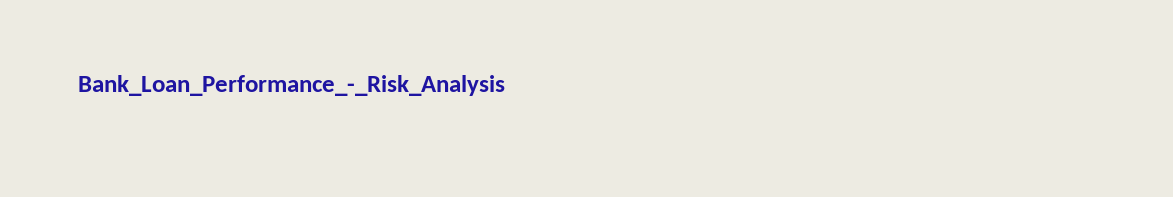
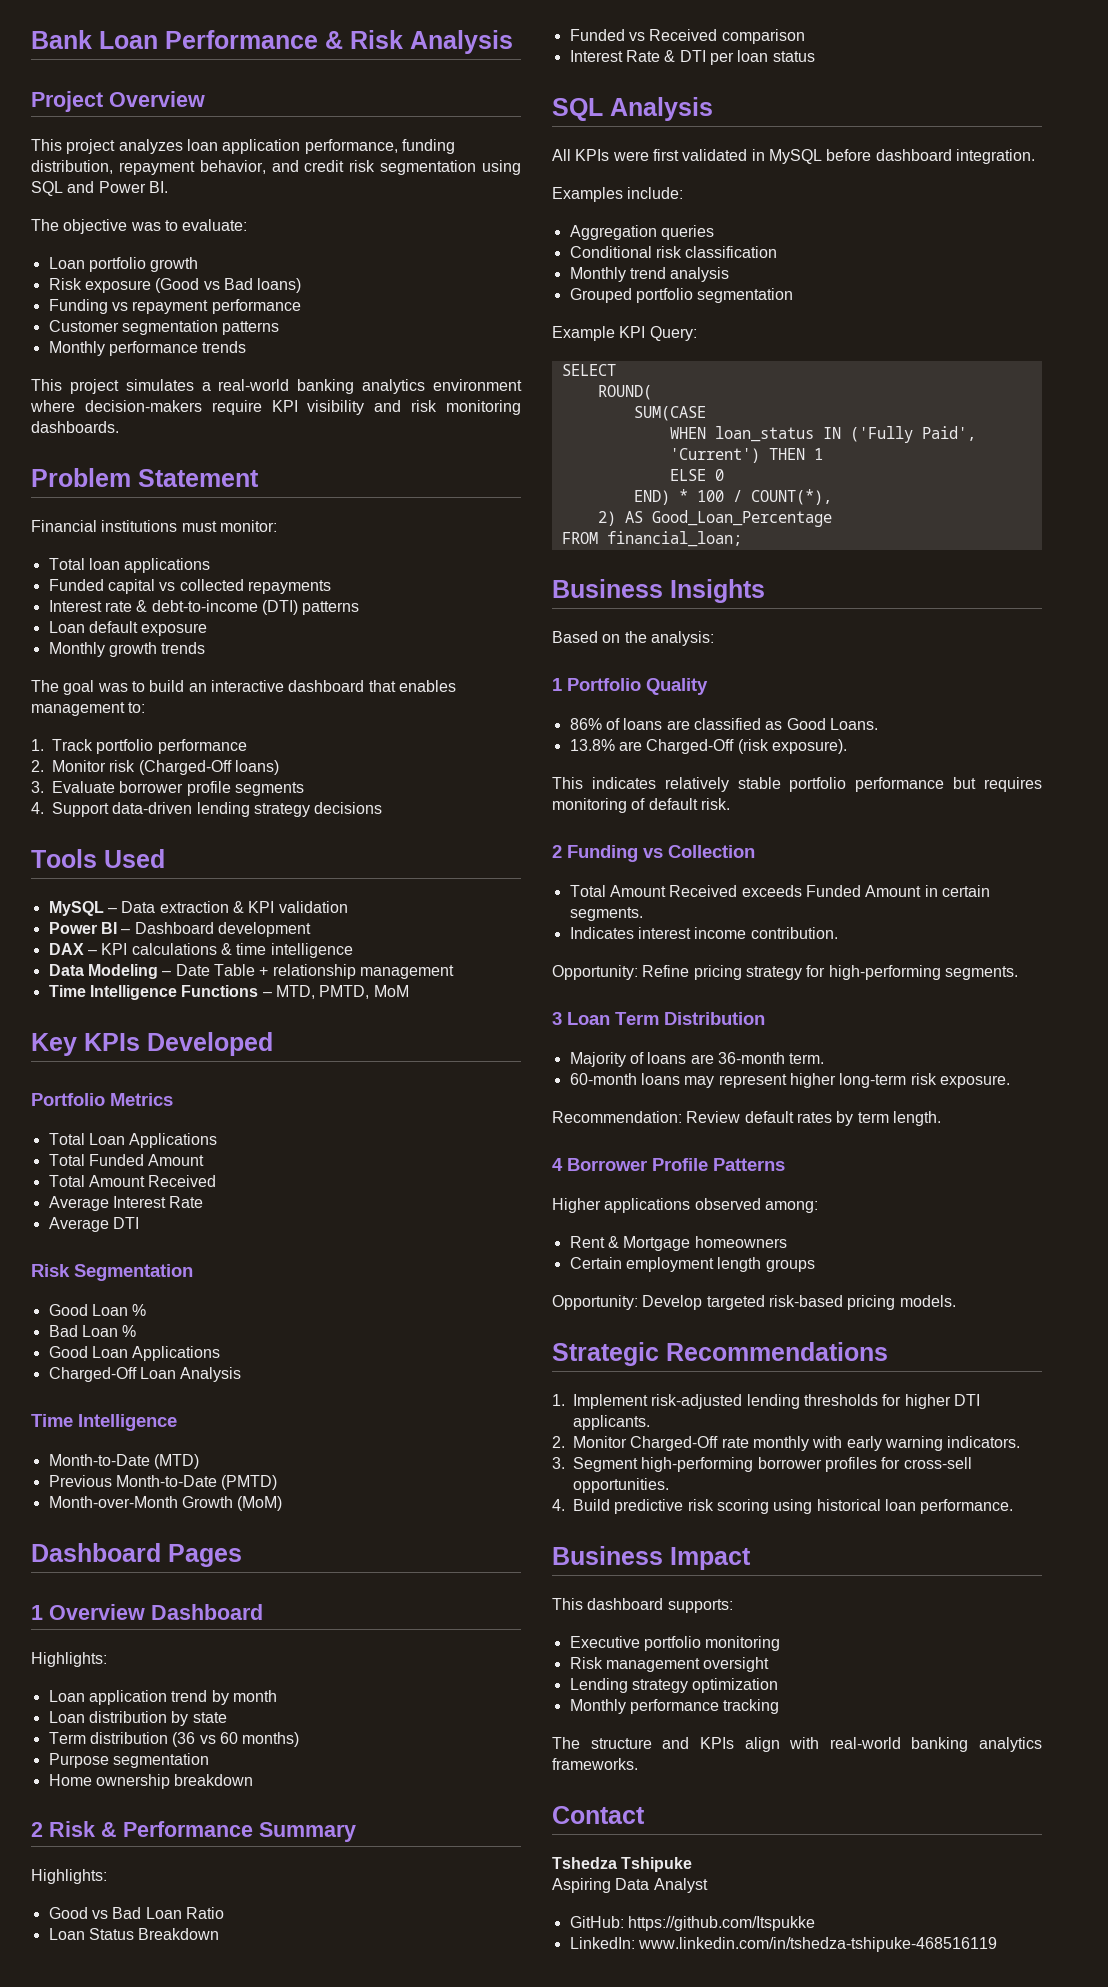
- Bank_Loan_Performance_-_Risk_Analysis
+ Bank Loan Performance & Risk Analysis
+ Project Overview
+ This project analyzes loan application performance, funding distribution, repayment behavior, and credit risk segmentation using SQL and Power BI.
+ The objective was to evaluate:
+ Loan portfolio growth
+ Risk exposure (Good vs Bad loans)
+ Funding vs repayment performance
+ Customer segmentation patterns
+ Monthly performance trends
+ This project simulates a real-world banking analytics environment where decision-makers require KPI visibility and risk monitoring dashboards.
+ Problem Statement
+ Financial institutions must monitor:
+ Total loan applications
+ Funded capital vs collected repayments
+ Interest rate & debt-to-income (DTI) patterns
+ Loan default exposure
+ Monthly growth trends
+ The goal was to build an interactive dashboard that enables management to:
+ 1. Track portfolio performance
+ 2. Monitor risk (Charged-Off loans)
+ 3. Evaluate borrower profile segments
+ 4. Support data-driven lending strategy decisions
+ Tools Used
+ MySQL – Data extraction & KPI validation
+ Power BI – Dashboard development
+ DAX – KPI calculations & time intelligence
+ Data Modeling – Date Table + relationship management
+ Time Intelligence Functions – MTD, PMTD, MoM
+ Key KPIs Developed
+ Portfolio Metrics
+ Total Loan Applications
+ Total Funded Amount
+ Total Amount Received
+ Average Interest Rate
+ Average DTI
+ Risk Segmentation
+ Good Loan %
+ Bad Loan %
+ Good Loan Applications
+ Charged-Off Loan Analysis
+ Time Intelligence
+ Month-to-Date (MTD)
+ Previous Month-to-Date (PMTD)
+ Month-over-Month Growth (MoM)
+ Dashboard Pages
+ 1 Overview Dashboard
+ Highlights:
+ Loan application trend by month
+ Loan distribution by state
+ Term distribution (36 vs 60 months)
+ Purpose segmentation
+ Home ownership breakdown
+ 2 Risk & Performance Summary
+ Highlights:
+ Good vs Bad Loan Ratio
+ Loan Status Breakdown
+ Funded vs Received comparison
+ Interest Rate & DTI per loan status
+ SQL Analysis
+ All KPIs were first validated in MySQL before dashboard integration.
+ Examples include:
+ Aggregation queries
+ Conditional risk classification
+ Monthly trend analysis
+ Grouped portfolio segmentation
+ Example KPI Query:
+ SELECT
+ ROUND(
+ SUM(CASE
+ WHEN loan_status IN ('Fully Paid', 'Current') THEN 1
+ ELSE 0
+ END) * 100 / COUNT(*),
+ 2) AS Good_Loan_Percentage
+ FROM financial_loan;
+ Business Insights
+ Based on the analysis:
+ 1 Portfolio Quality
+ 86% of loans are classified as Good Loans.
+ 13.8% are Charged-Off (risk exposure).
+ This indicates relatively stable portfolio performance but requires monitoring of default risk.
+ 2 Funding vs Collection
+ Total Amount Received exceeds Funded Amount in certain segments.
+ Indicates interest income contribution.
+ Opportunity: Refine pricing strategy for high-performing segments.
+ 3 Loan Term Distribution
+ Majority of loans are 36-month term.
+ 60-month loans may represent higher long-term risk exposure.
+ Recommendation: Review default rates by term length.
+ 4 Borrower Profile Patterns
+ Higher applications observed among:
+ Rent & Mortgage homeowners
+ Certain employment length groups
+ Opportunity: Develop targeted risk-based pricing models.
+ Strategic Recommendations
+ 1. Implement risk-adjusted lending thresholds for higher DTI applicants.
+ 2. Monitor Charged-Off rate monthly with early warning indicators.
+ 3. Segment high-performing borrower profiles for cross-sell opportunities.
+ 4. Build predictive risk scoring using historical loan performance.
+ Business Impact
+ This dashboard supports:
+ Executive portfolio monitoring
+ Risk management oversight
+ Lending strategy optimization
+ Monthly performance tracking
+ The structure and KPIs align with real-world banking analytics frameworks.
+ Contact
+ Tshedza Tshipuke
+ Aspiring Data Analyst
+ GitHub: https://github.com/Itspukke
+ LinkedIn: www.linkedin.com/in/tshedza-tshipuke-468516119

